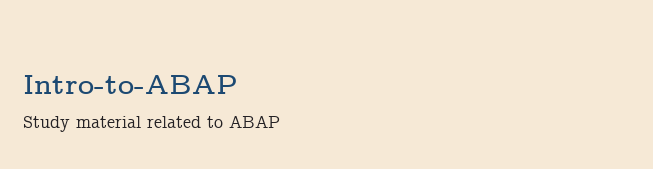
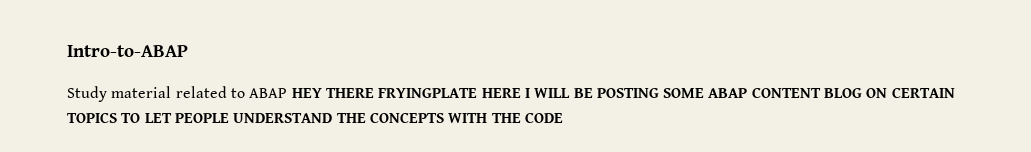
- Study material related to ABAP
+ Study material related to ABAP HEY THERE FRYINGPLATE HERE I WILL BE POSTING SOME ABAP CONTENT BLOG ON CERTAIN TOPICS TO LET PEOPLE UNDERSTAND THE CONCEPTS WITH THE CODE

